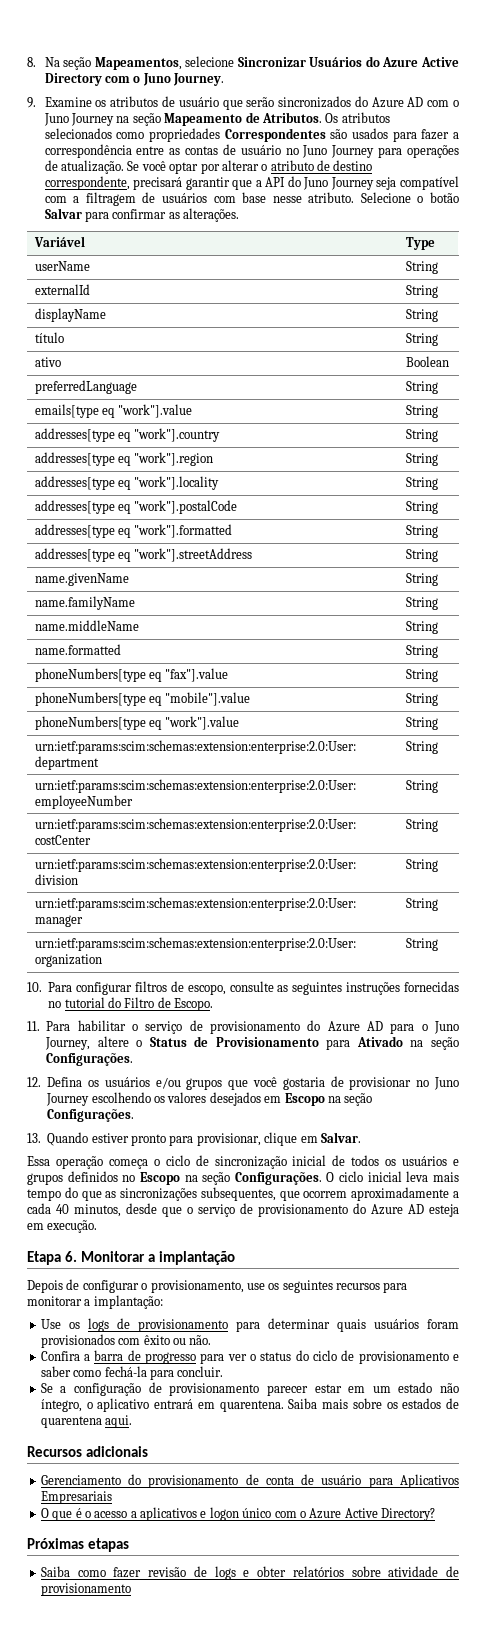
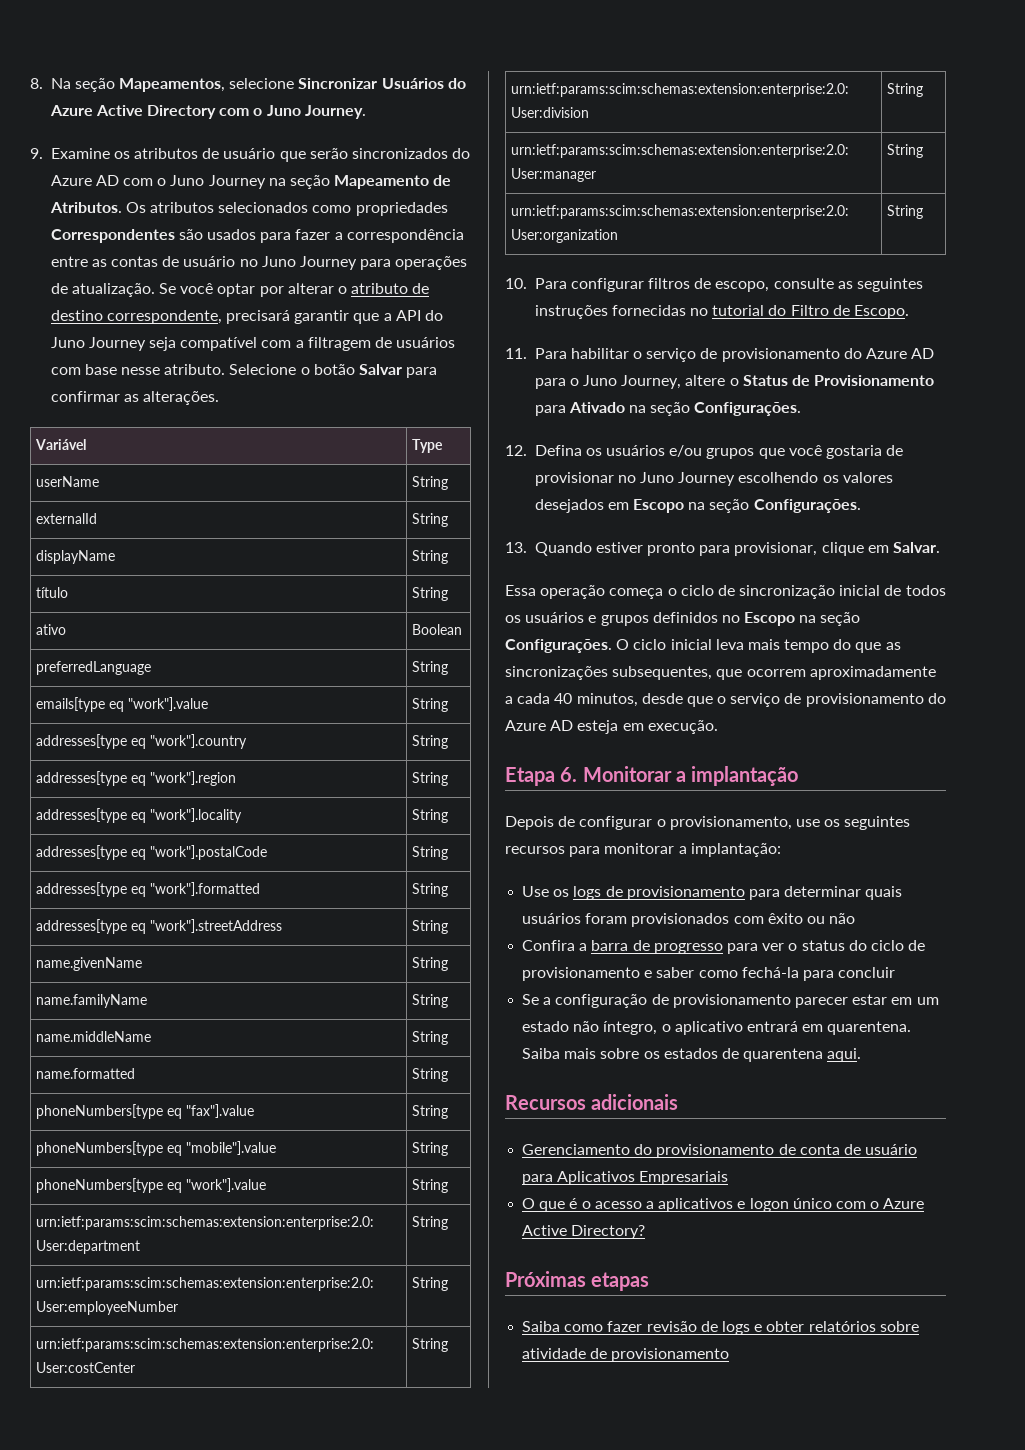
- Use os logs de provisionamento para determinar quais usuários foram provisionados com êxito ou não.
+ Use os logs de provisionamento para determinar quais usuários foram provisionados com êxito ou não
- Confira a barra de progresso para ver o status do ciclo de provisionamento e saber como fechá-la para concluir.
+ Confira a barra de progresso para ver o status do ciclo de provisionamento e saber como fechá-la para concluir

